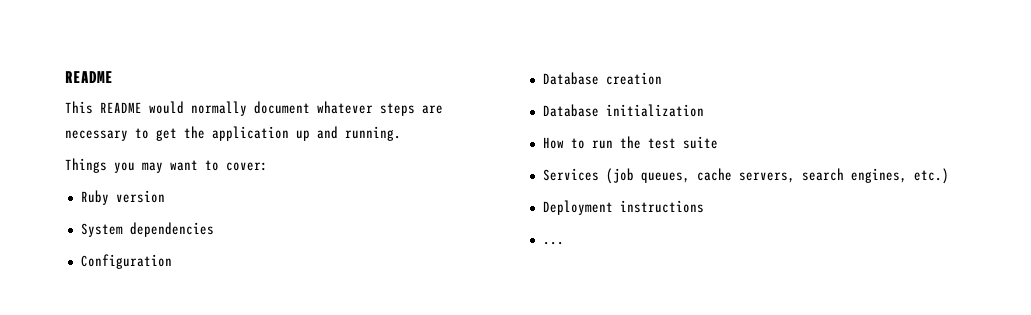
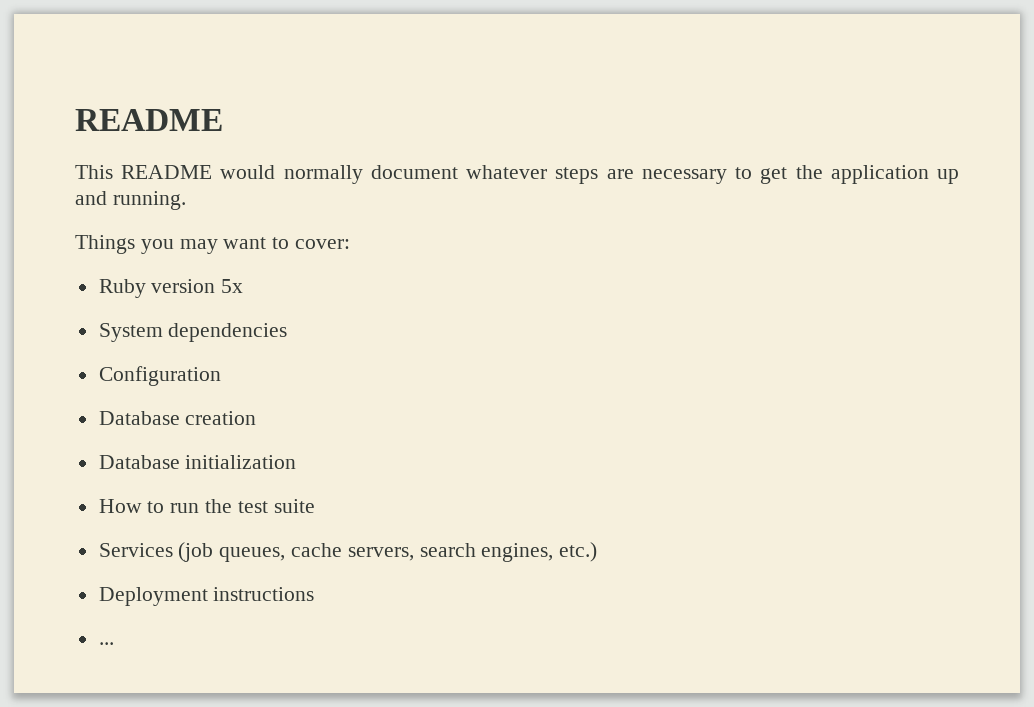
- Ruby version
+ Ruby version 5x

